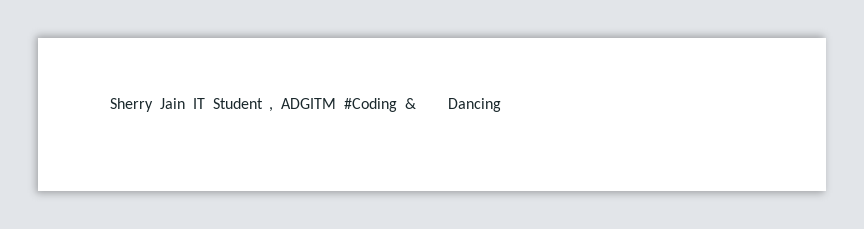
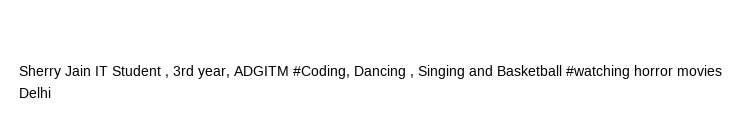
- Sherry Jain IT Student , ADGITM #Coding & Dancing
+ Sherry Jain IT Student , 3rd year, ADGITM #Coding, Dancing , Singing and Basketball #watching horror movies Delhi

